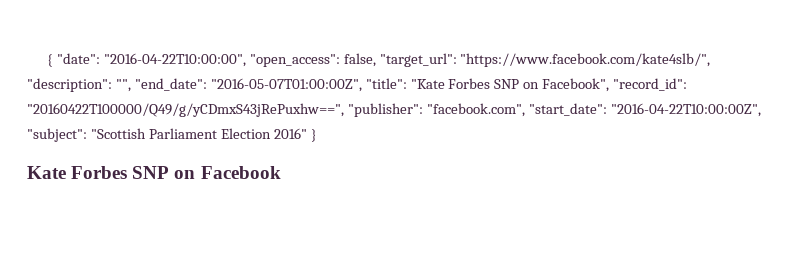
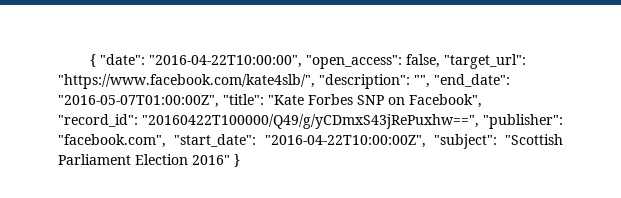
- Kate Forbes SNP on Facebook

